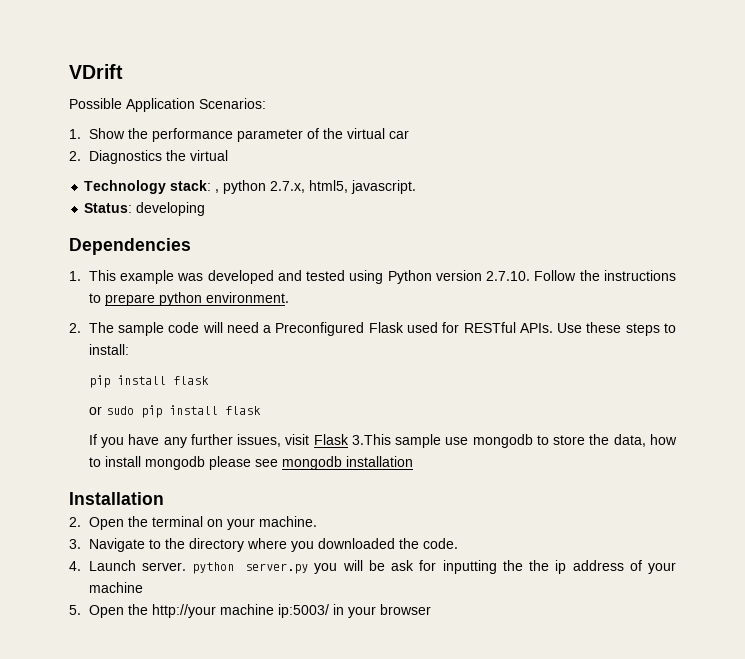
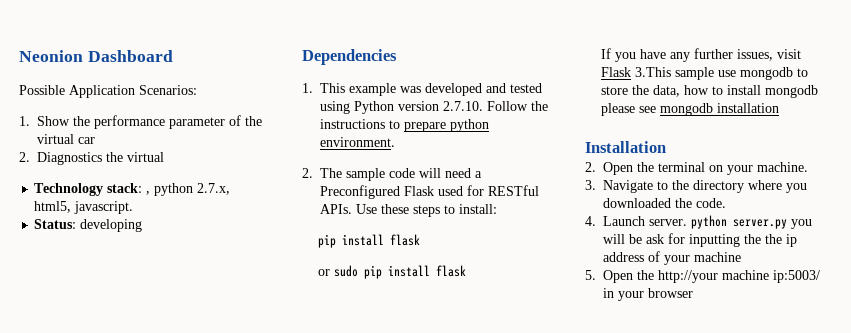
- VDrift
+ Neonion Dashboard

